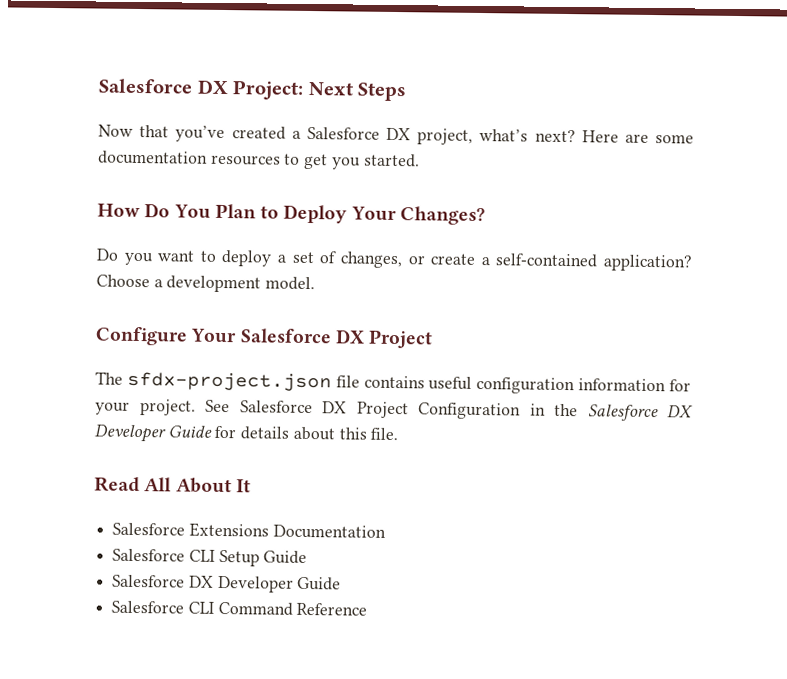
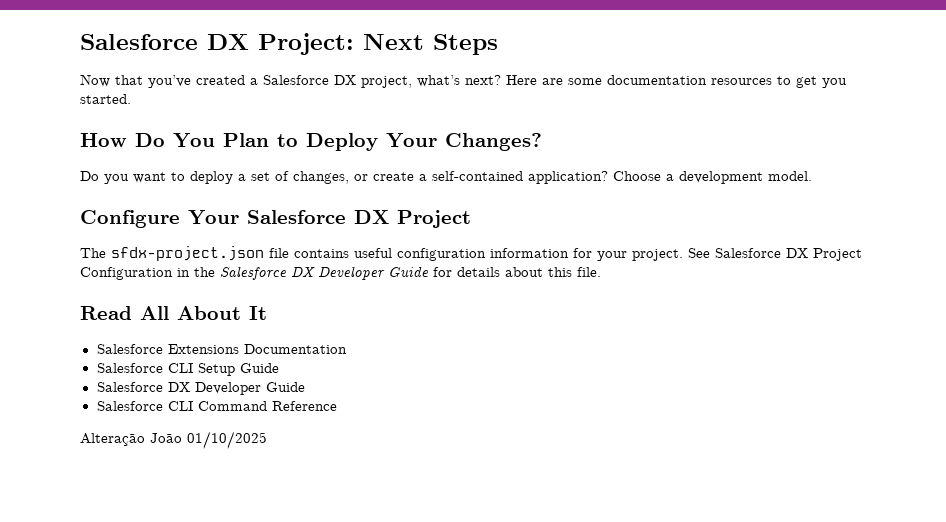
+ Alteração João 01/10/2025

